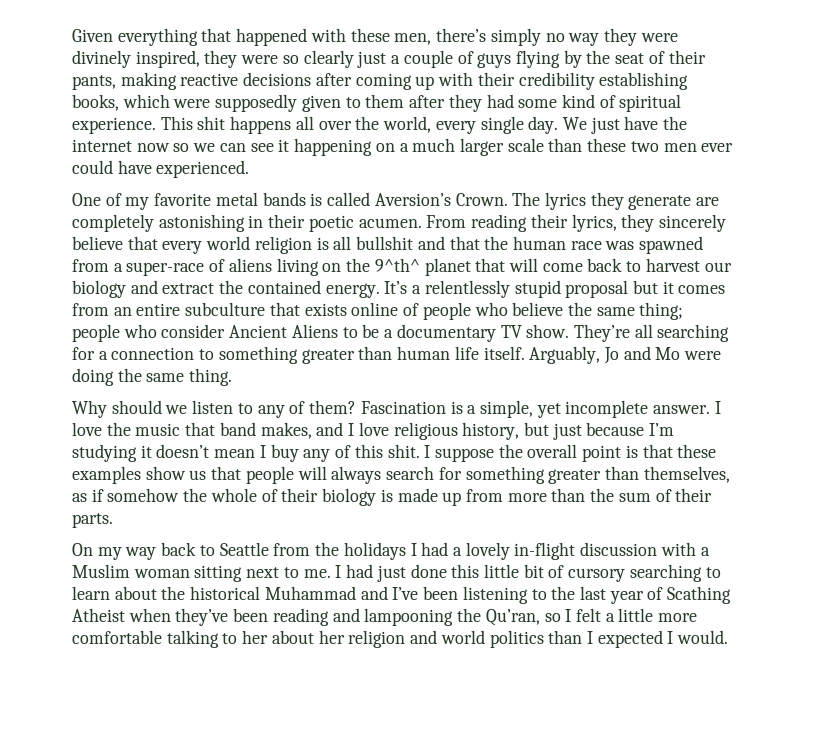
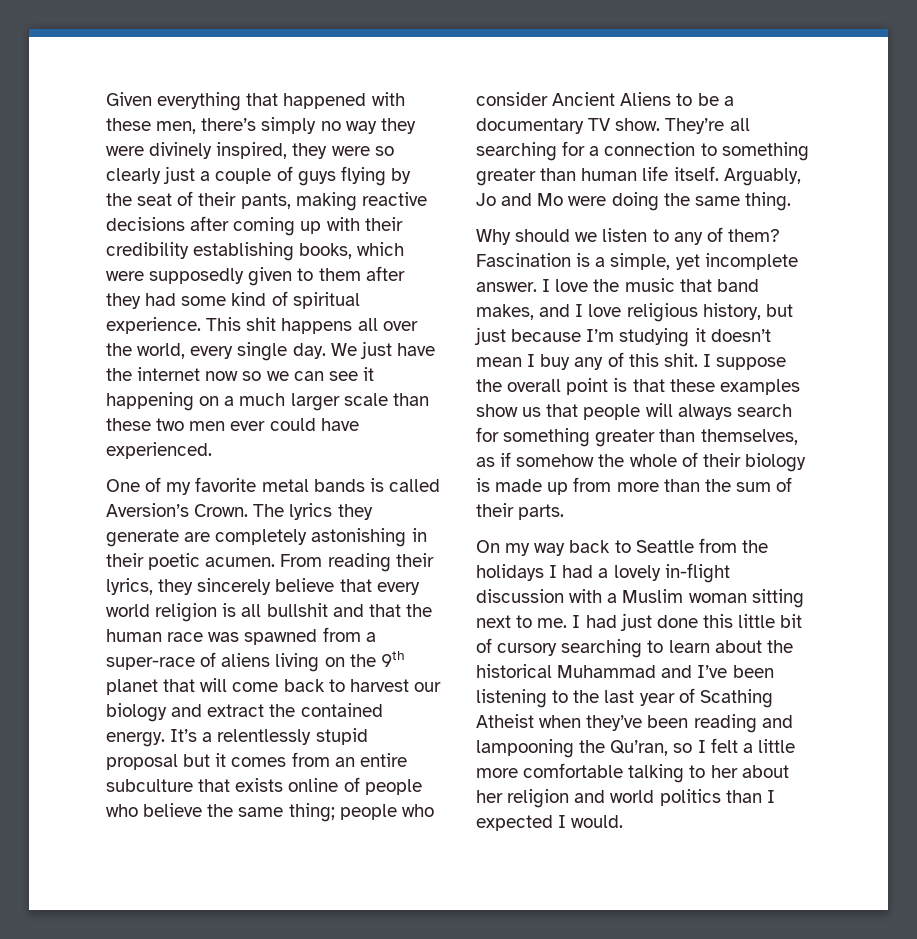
- From reading their lyrics, they sincerely believe that every world religion is all bullshit and that the human race was spawned from a super-race of aliens living on the 9^th^ planet that will come back to harvest our biology and extract the contained energy.
+ From reading their lyrics, they sincerely believe that every world religion is all bullshit and that the human race was spawned from a super-race of aliens living on the 9th planet that will come back to harvest our biology and extract the contained energy.

